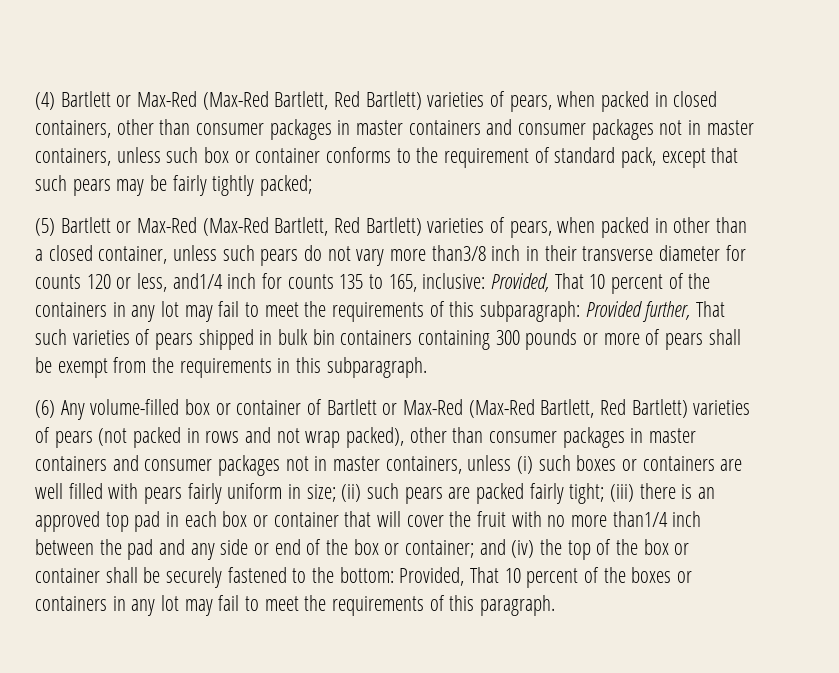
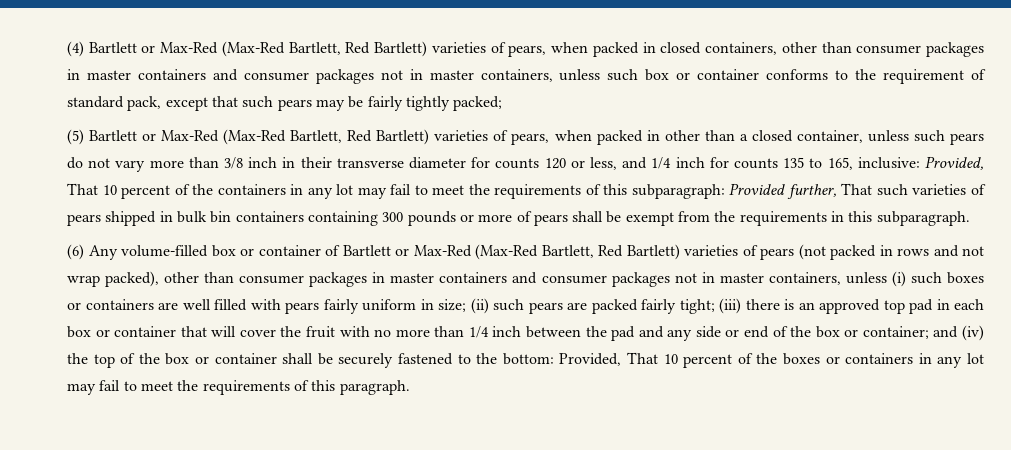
- (5) Bartlett or Max-Red (Max-Red Bartlett, Red Bartlett) varieties of pears, when packed in other than a closed container, unless such pears do not vary more than3/8 inch in their transverse diameter for counts 120 or less, and1/4 inch for counts 135 to 165, inclusive:
+ (5) Bartlett or Max-Red (Max-Red Bartlett, Red Bartlett) varieties of pears, when packed in other than a closed container, unless such pears do not vary more than 3/8 inch in their transverse diameter for counts 120 or less, and 1/4 inch for counts 135 to 165, inclusive:
- (iii) there is an approved top pad in each box or container that will cover the fruit with no more than1/4 inch between the pad and any side or end of the box or container;
+ (iii) there is an approved top pad in each box or container that will cover the fruit with no more than 1/4 inch between the pad and any side or end of the box or container;

